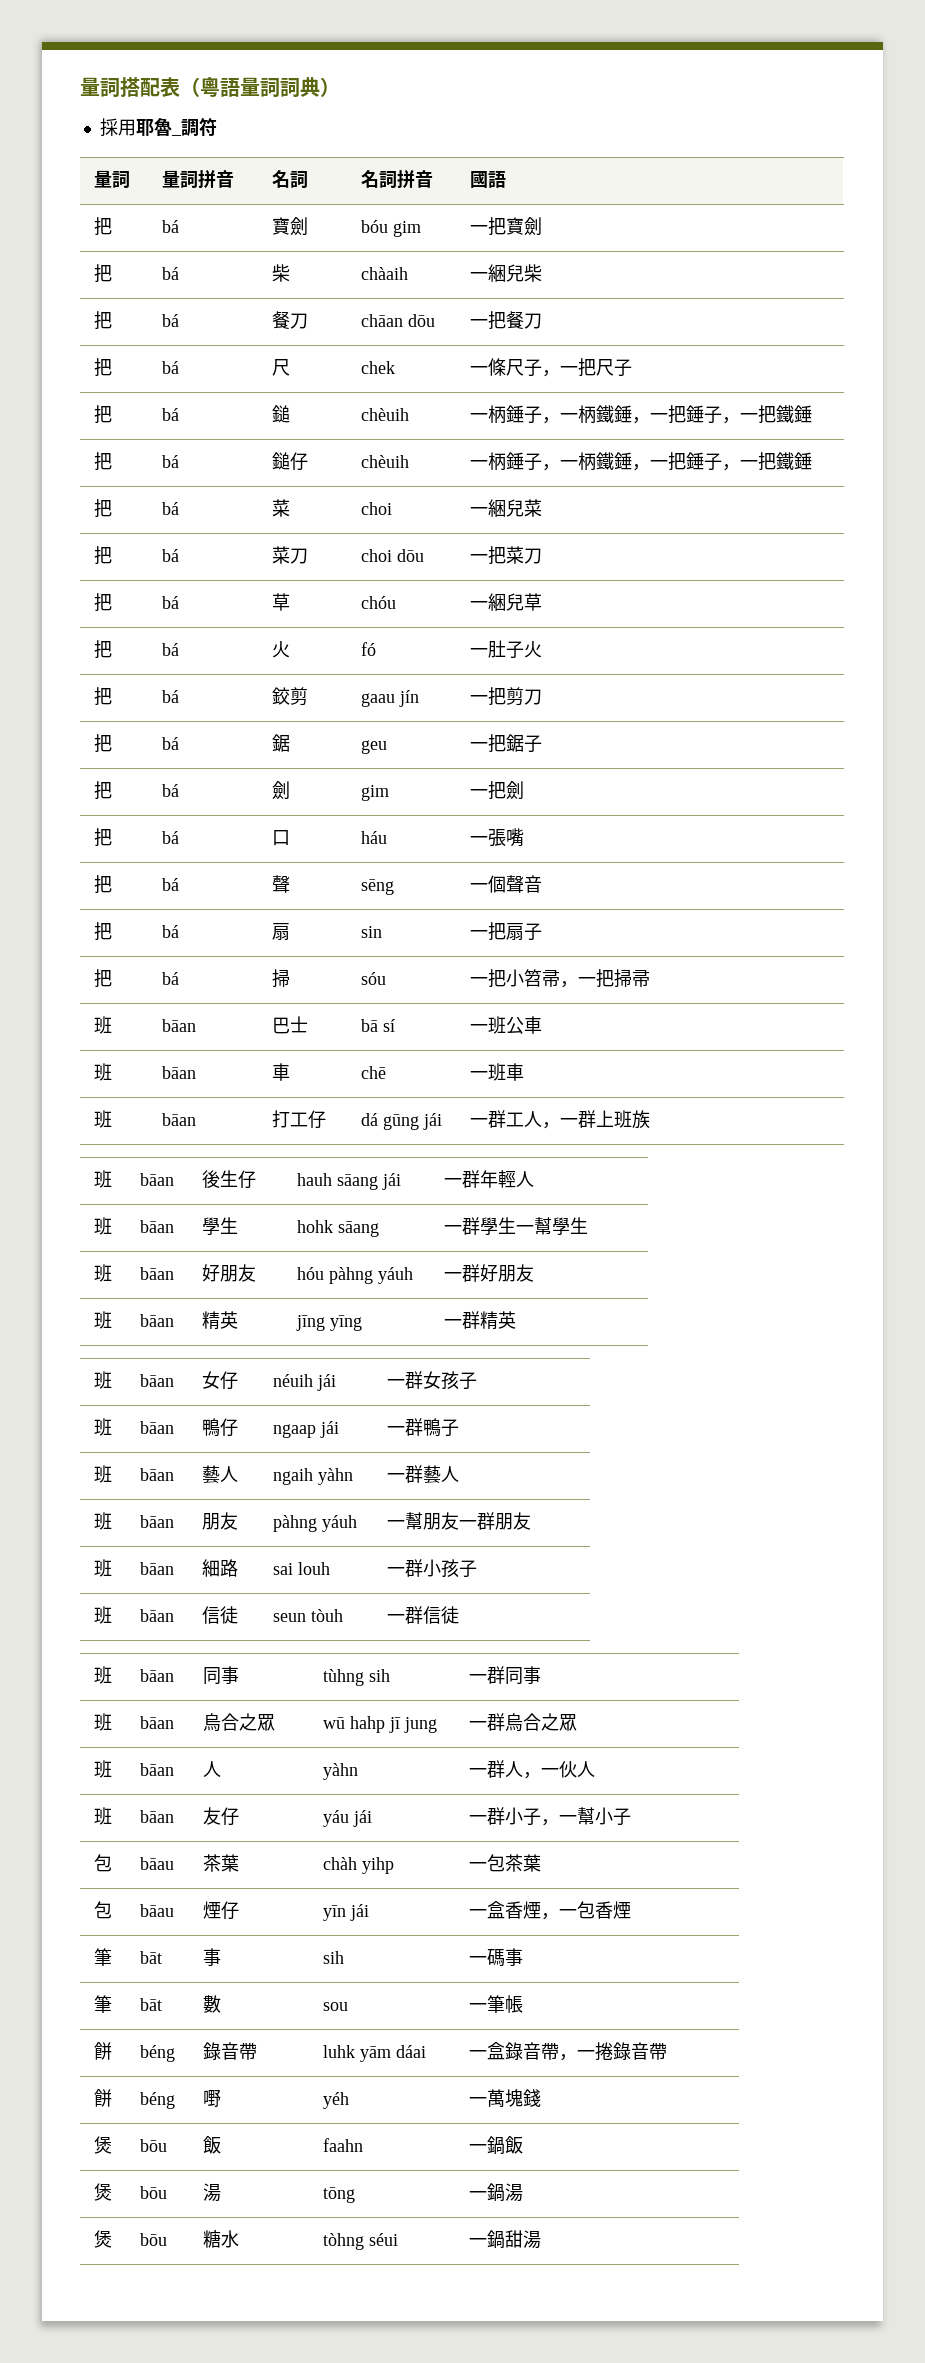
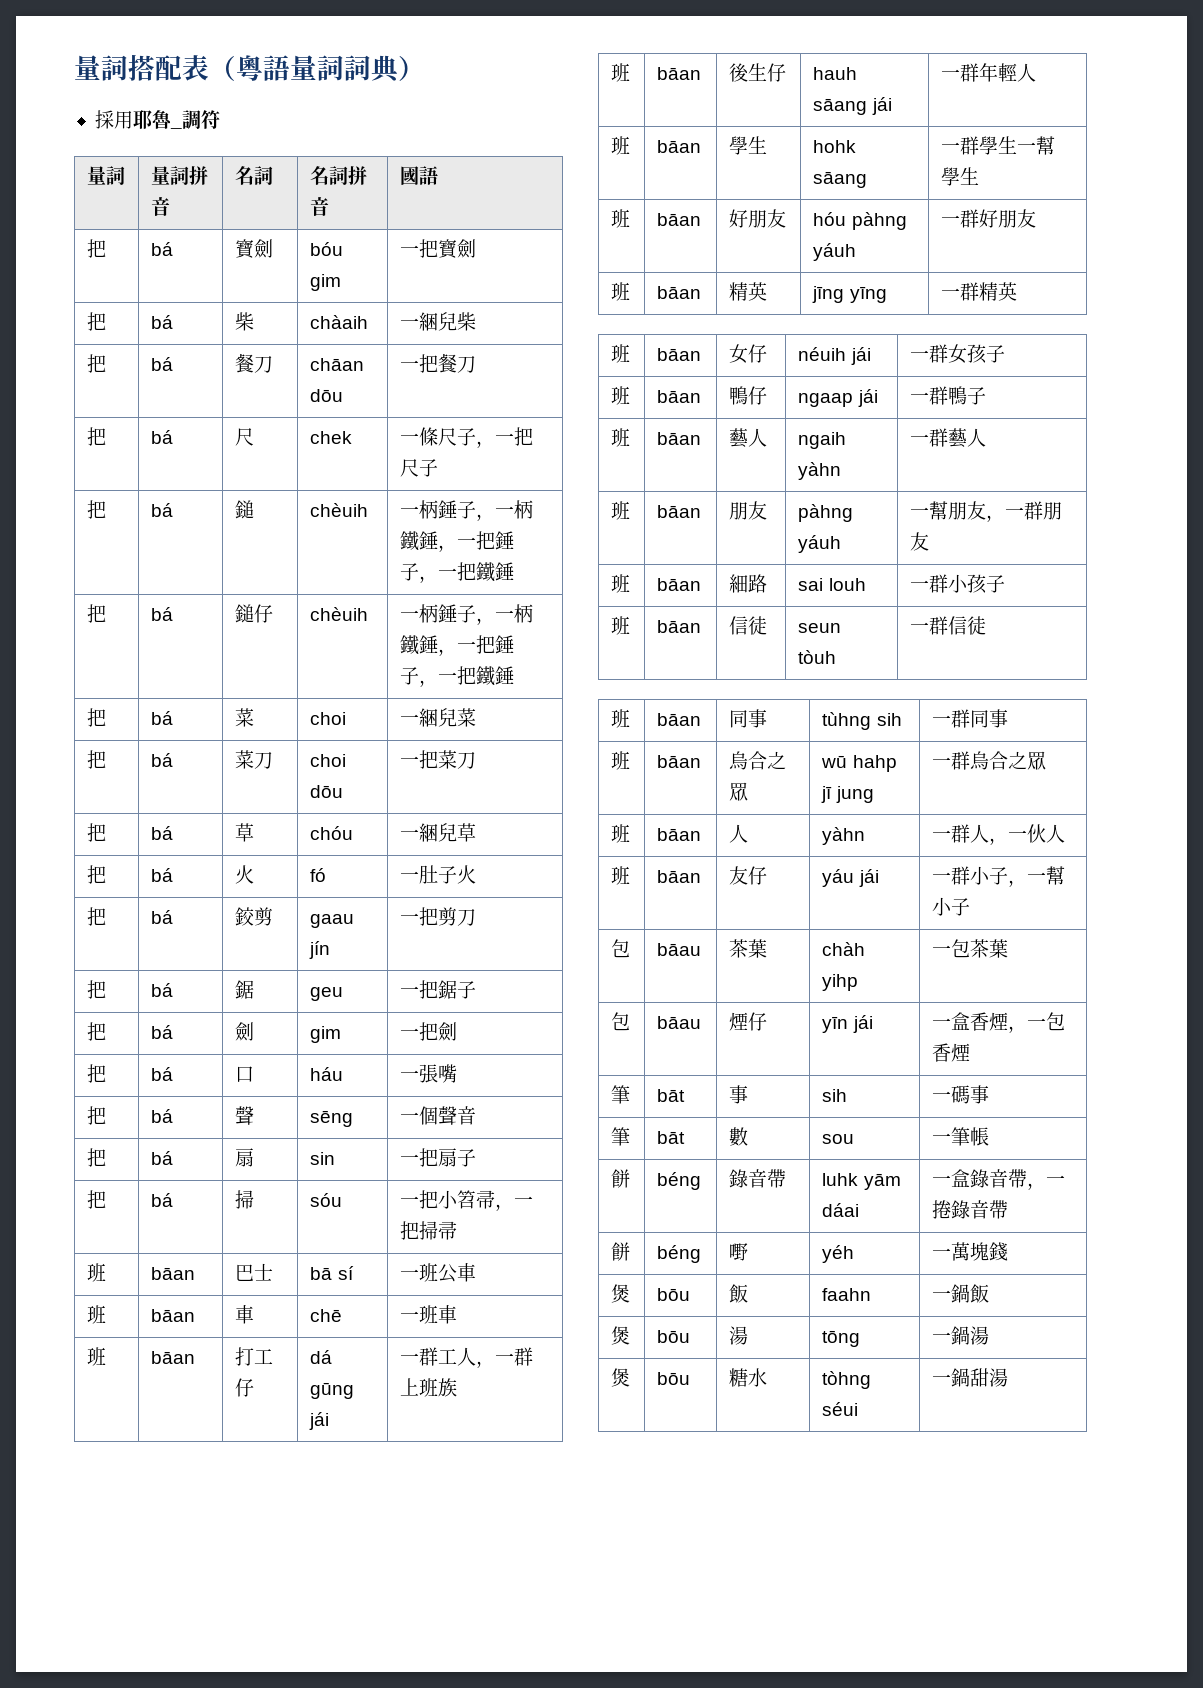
- 班 | bāan | 朋友 | pàhng yáuh | 一幫朋友一群朋友
+ 班 | bāan | 朋友 | pàhng yáuh | 一幫朋友，一群朋友

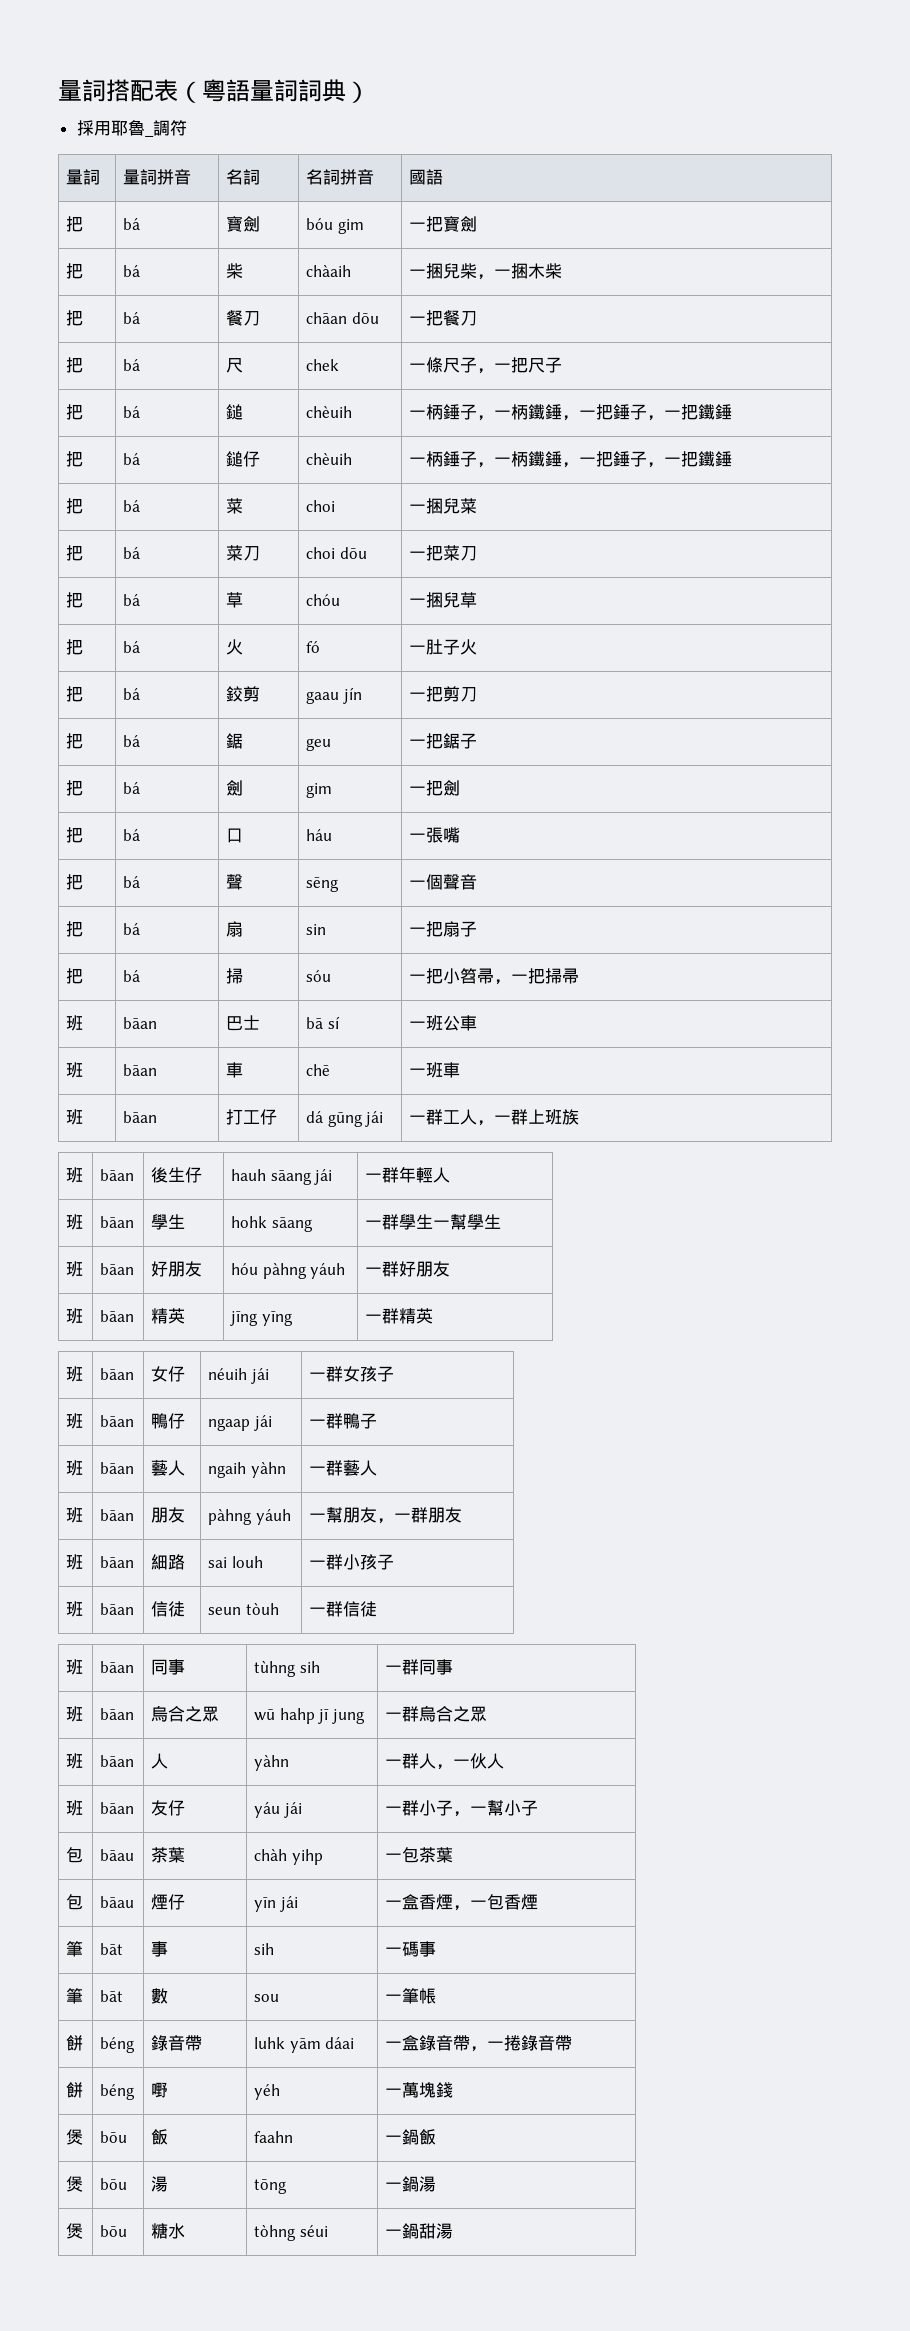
- 把 | bá | 柴 | chàaih | 一綑兒柴
+ 把 | bá | 柴 | chàaih | 一捆兒柴，一捆木柴
- 把 | bá | 菜 | choi | 一綑兒菜
+ 把 | bá | 菜 | choi | 一捆兒菜
- 把 | bá | 草 | chóu | 一綑兒草
+ 把 | bá | 草 | chóu | 一捆兒草

